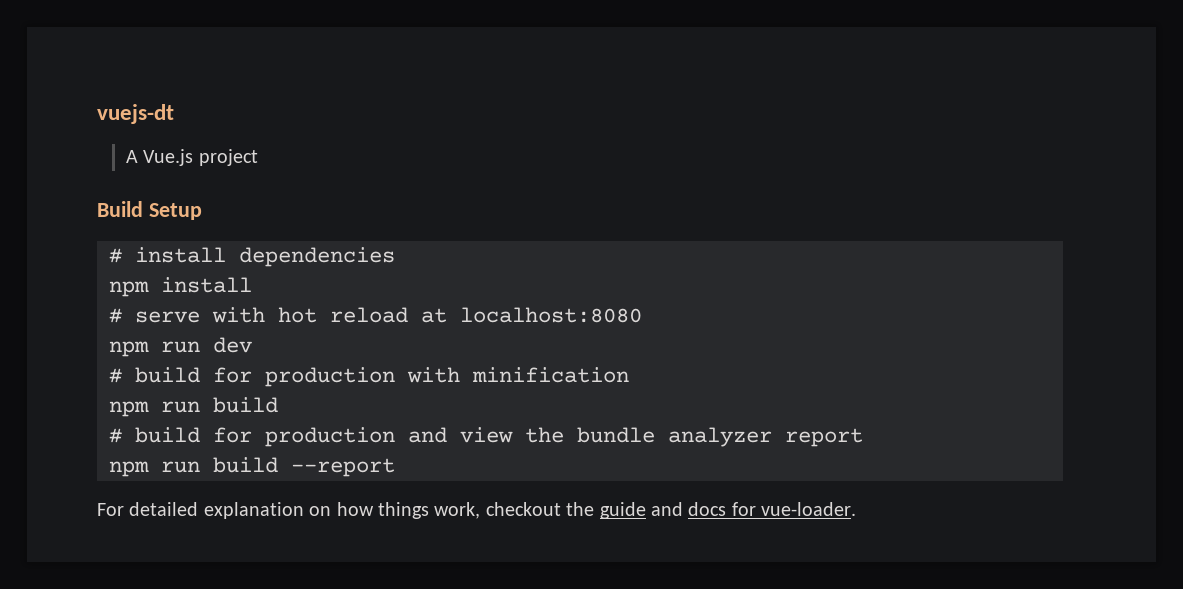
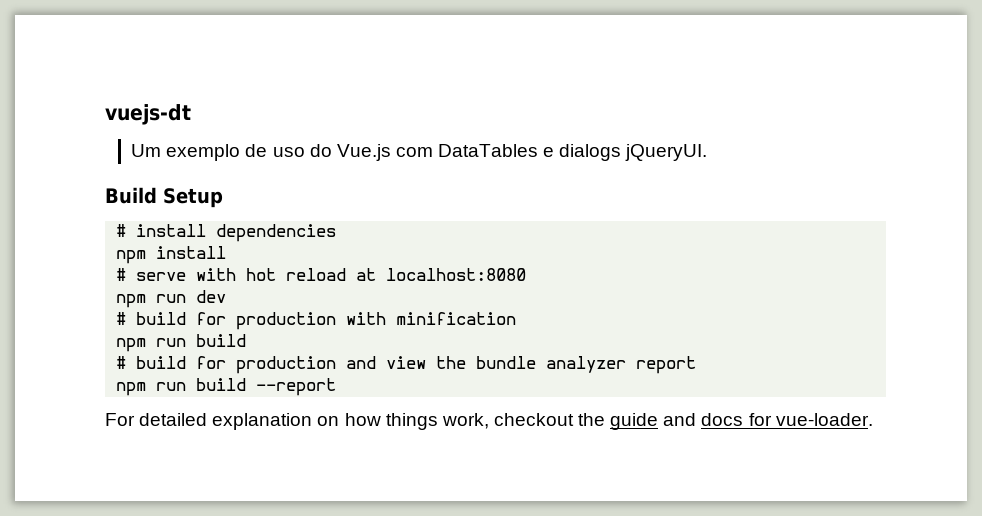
- A Vue.js project
+ Um exemplo de uso do Vue.js com DataTables e dialogs jQueryUI.

